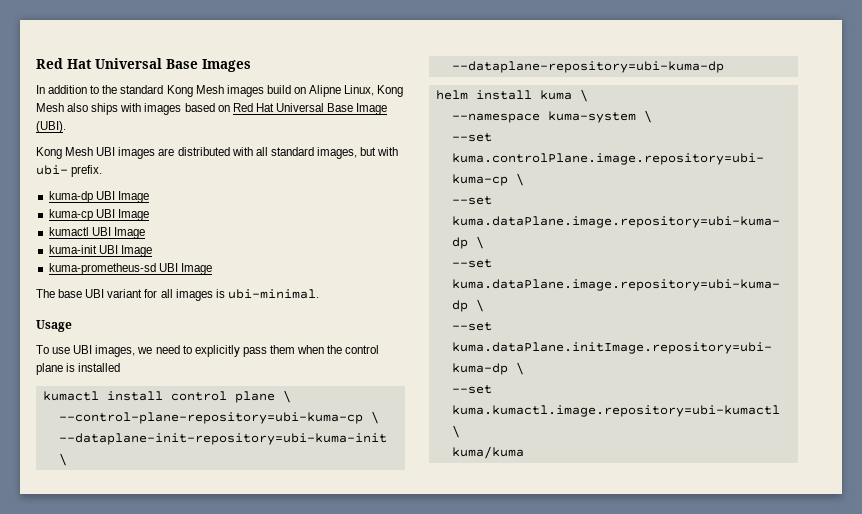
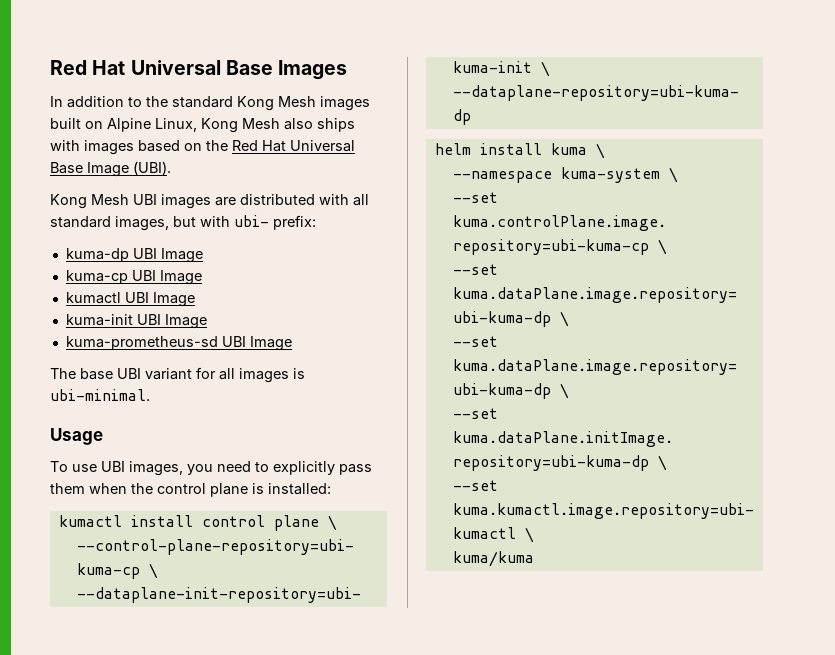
- In addition to the standard Kong Mesh images build on Alipne Linux, Kong Mesh also ships with images based on Red Hat Universal Base Image (UBI).
+ In addition to the standard Kong Mesh images built on Alpine Linux, Kong Mesh also ships with images based on the Red Hat Universal Base Image (UBI).
- Kong Mesh UBI images are distributed with all standard images, but with ubi- prefix.
+ Kong Mesh UBI images are distributed with all standard images, but with ubi- prefix:
- To use UBI images, we need to explicitly pass them when the control plane is installed
+ To use UBI images, you need to explicitly pass them when the control plane is installed:

